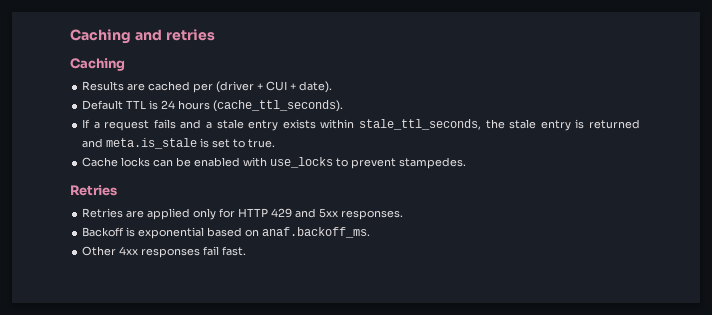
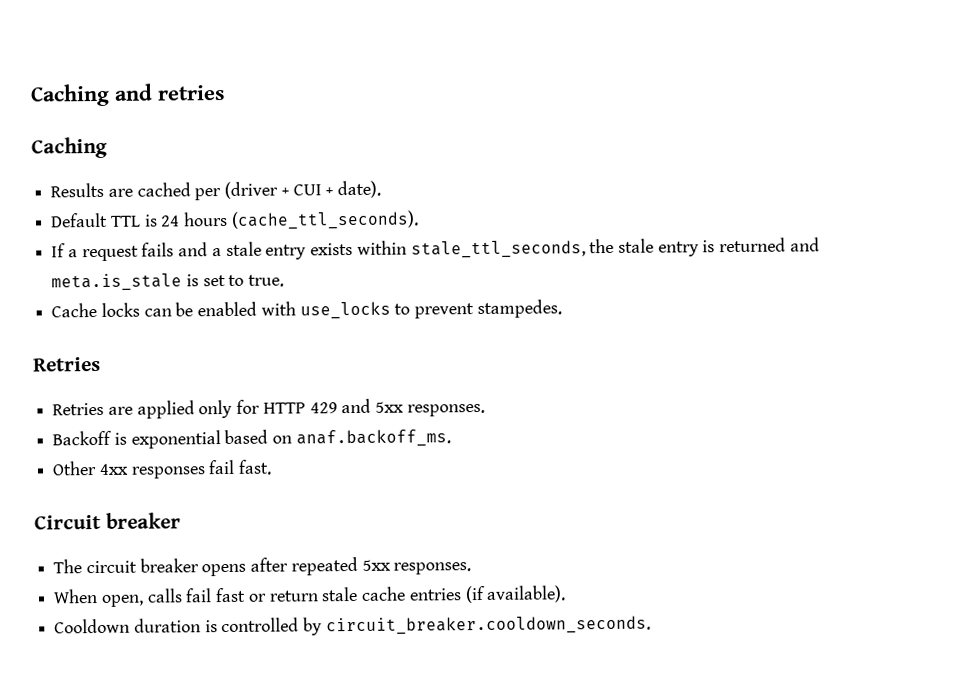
+ Circuit breaker
+ The circuit breaker opens after repeated 5xx responses.
+ When open, calls fail fast or return stale cache entries (if available).
+ Cooldown duration is controlled by circuit_breaker.cooldown_seconds.

